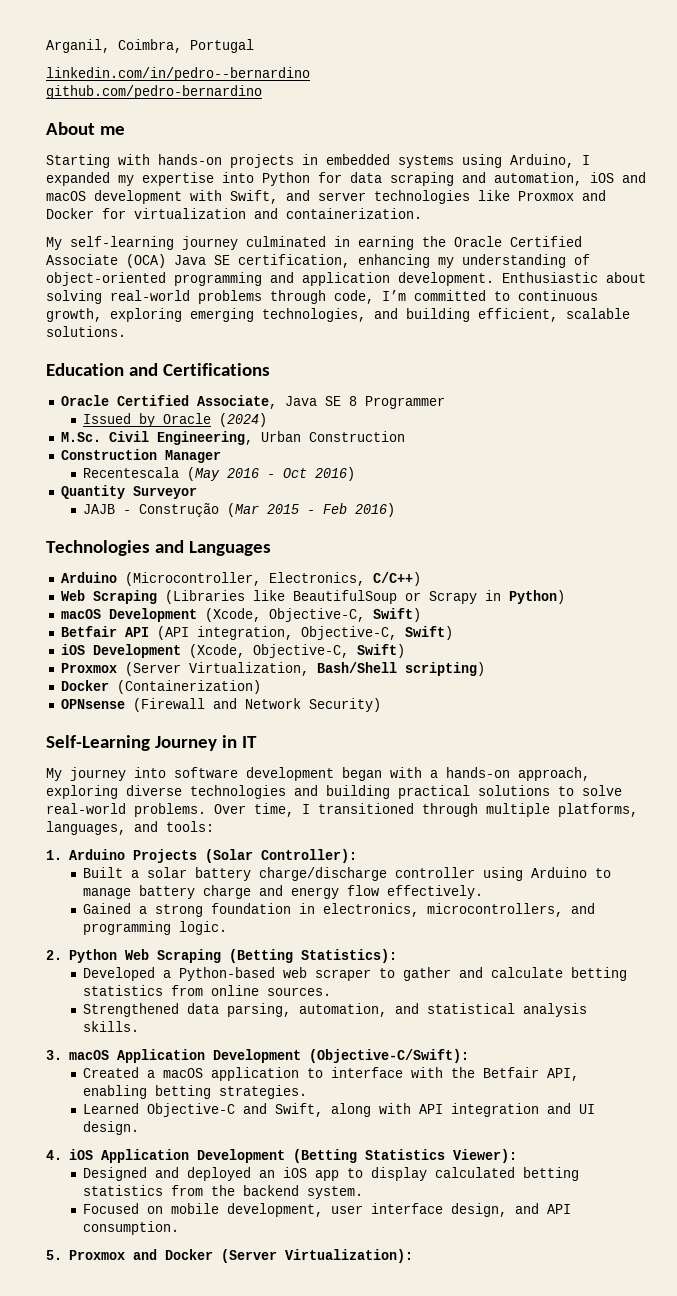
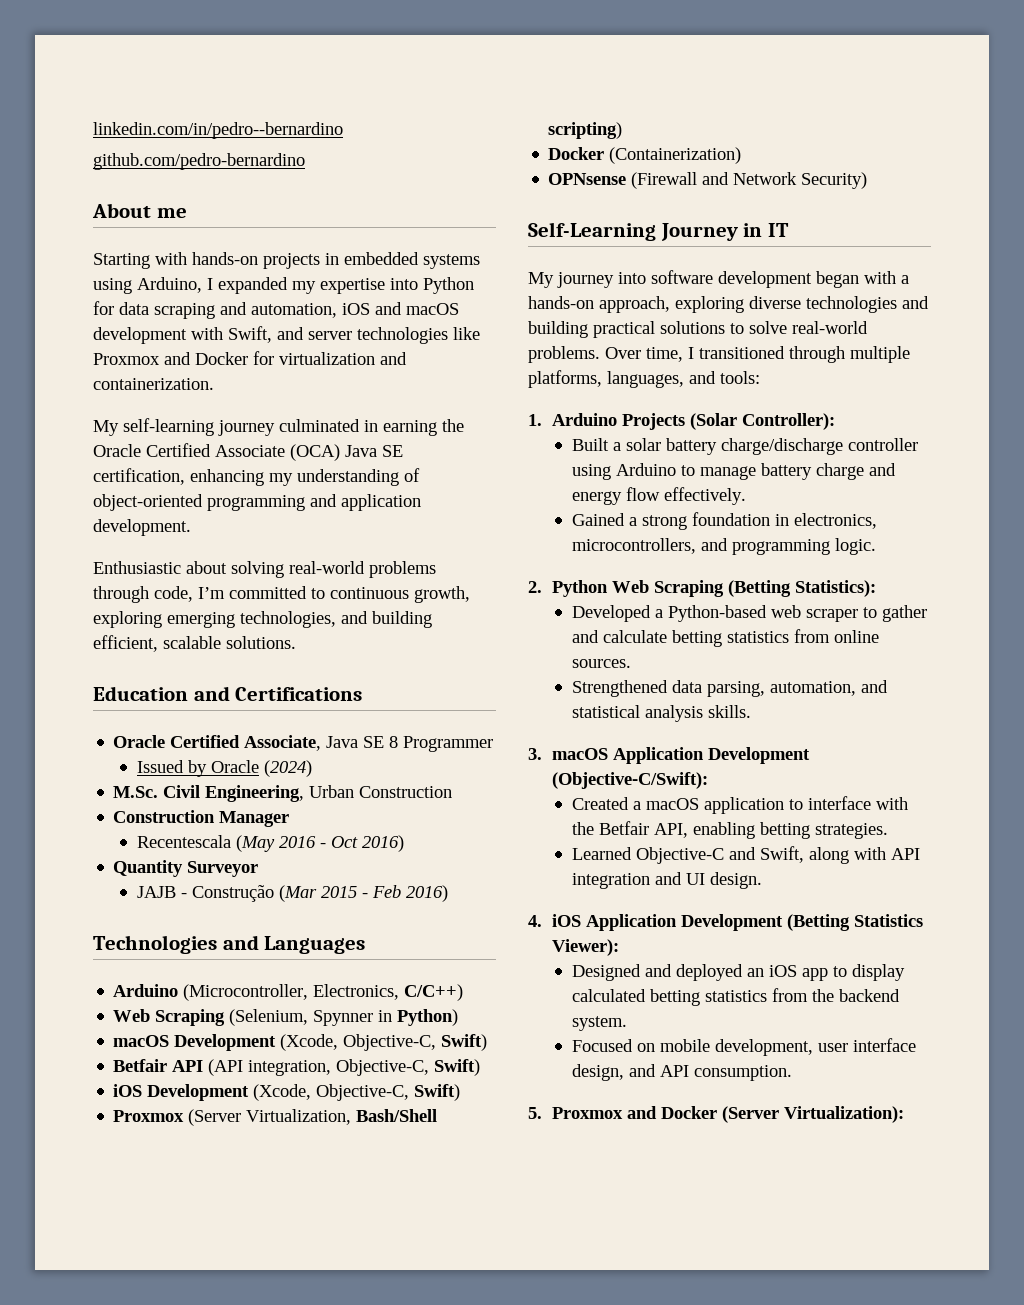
- Arganil, Coimbra, Portugal
- My self-learning journey culminated in earning the Oracle Certified Associate (OCA) Java SE certification, enhancing my understanding of object-oriented programming and application development. Enthusiastic about solving real-world problems through code, I’m committed to continuous growth, exploring emerging technologies, and building efficient, scalable solutions.
+ My self-learning journey culminated in earning the Oracle Certified Associate (OCA) Java SE certification, enhancing my understanding of object-oriented programming and application development.
+ Enthusiastic about solving real-world problems through code, I’m committed to continuous growth, exploring emerging technologies, and building efficient, scalable solutions.
- Web Scraping (Libraries like BeautifulSoup or Scrapy in Python)
+ Web Scraping (Selenium, Spynner in Python)

